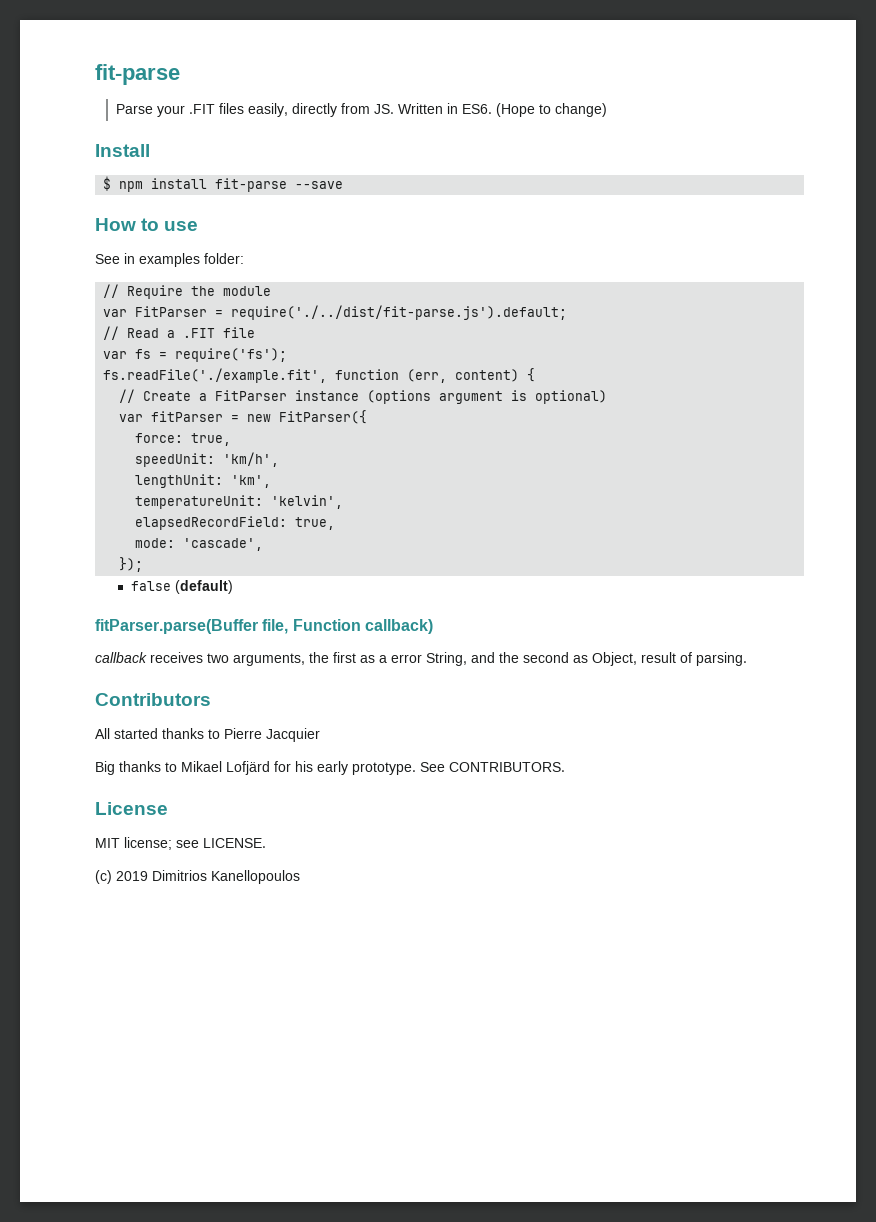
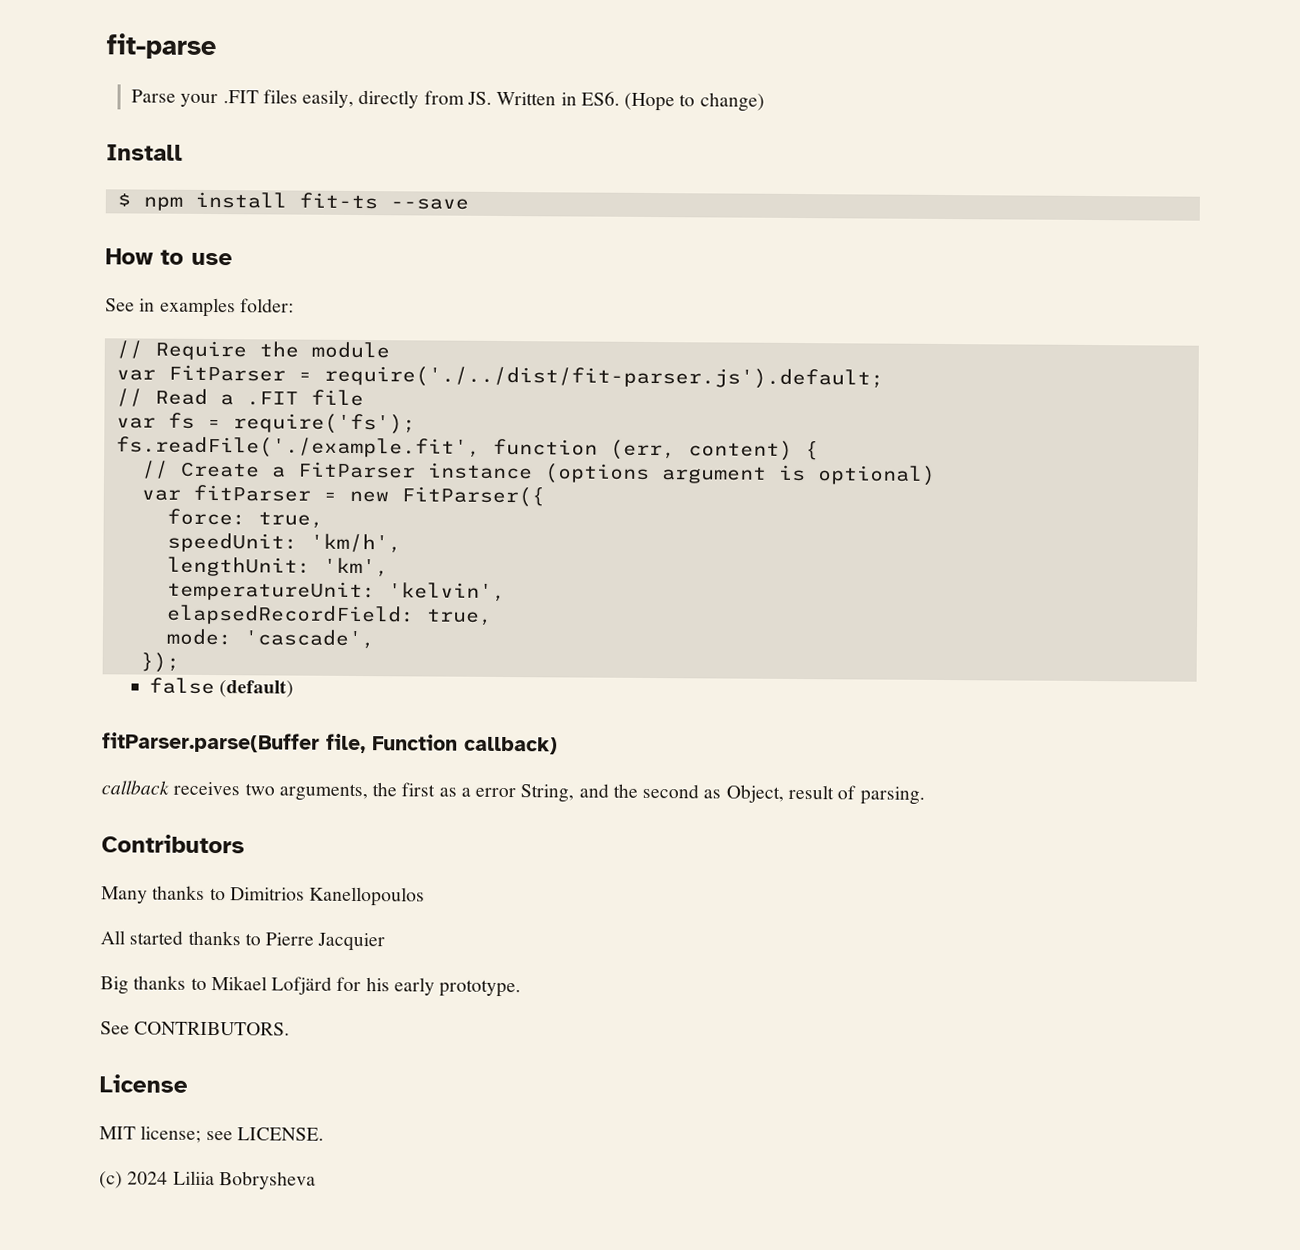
- $ npm install fit-parse --save
+ $ npm install fit-ts --save
- var FitParser = require('./../dist/fit-parse.js').default;
+ var FitParser = require('./../dist/fit-parser.js').default;
+ Many thanks to Dimitrios Kanellopoulos
- Big thanks to Mikael Lofjärd for his early prototype. See CONTRIBUTORS.
+ Big thanks to Mikael Lofjärd for his early prototype.
+ See CONTRIBUTORS.
- (c) 2019 Dimitrios Kanellopoulos
+ (c) 2024 Liliia Bobrysheva

